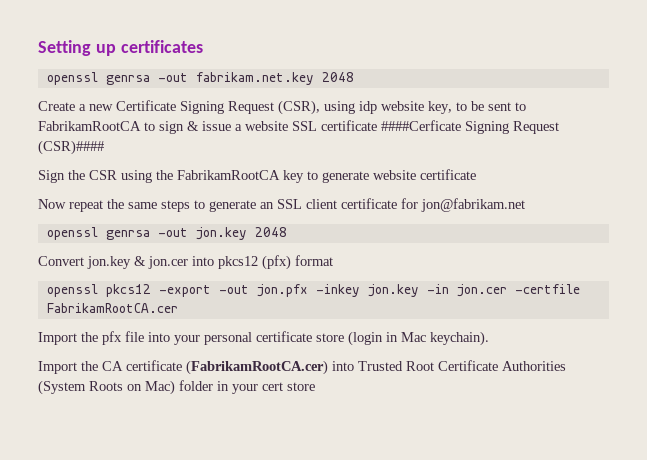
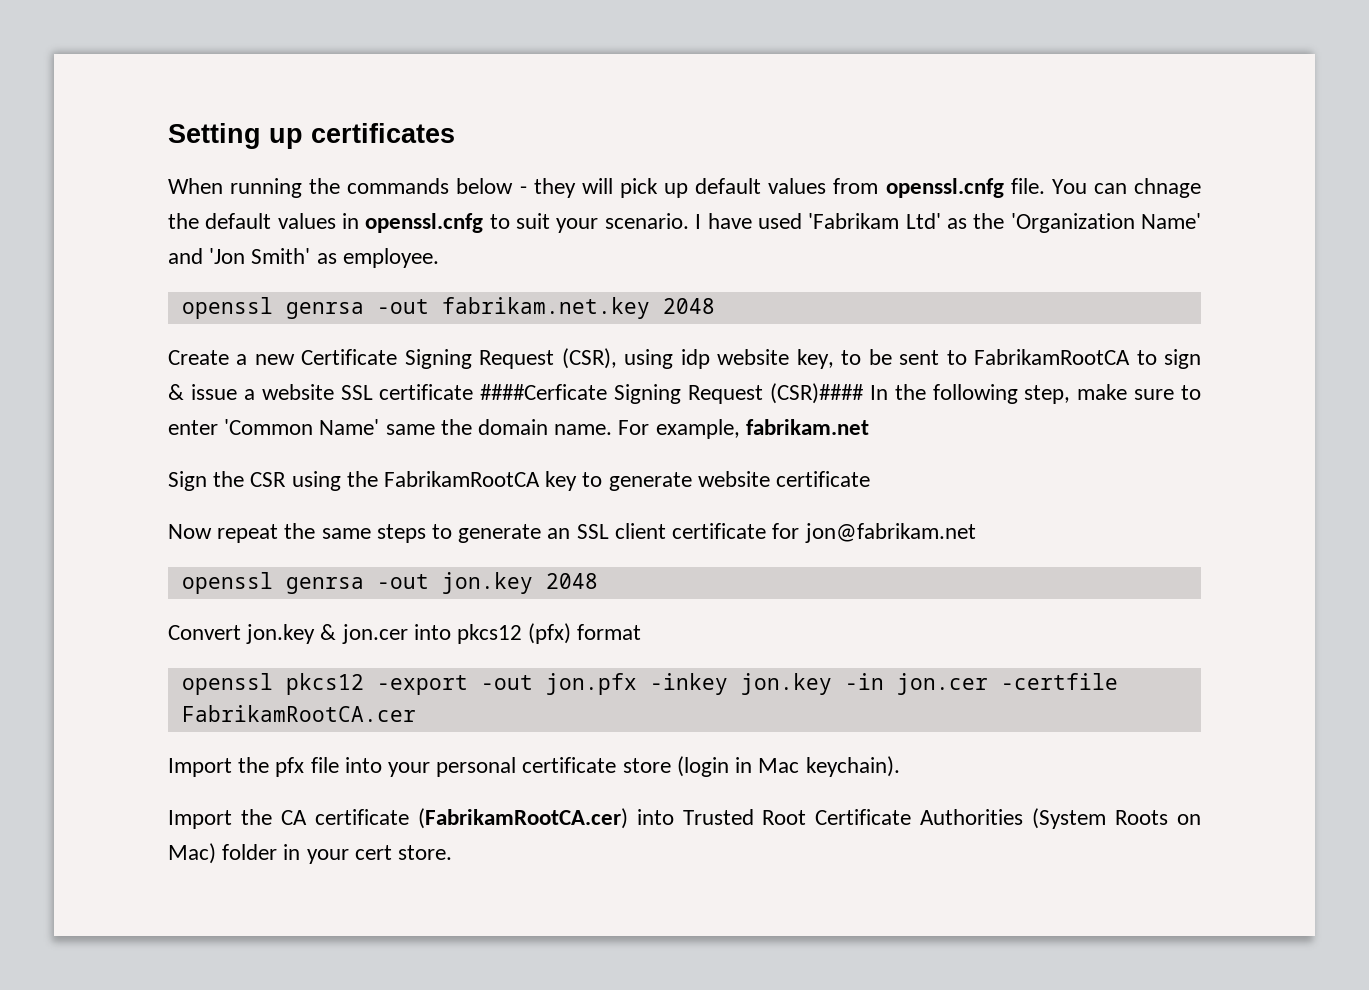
+ When running the commands below - they will pick up default values from openssl.cnfg file. You can chnage the default values in openssl.cnfg to suit your scenario. I have used 'Fabrikam Ltd' as the 'Organization Name' and 'Jon Smith' as employee.
- Create a new Certificate Signing Request (CSR), using idp website key, to be sent to FabrikamRootCA to sign & issue a website SSL certificate ####Cerficate Signing Request (CSR)####
+ Create a new Certificate Signing Request (CSR), using idp website key, to be sent to FabrikamRootCA to sign & issue a website SSL certificate ####Cerficate Signing Request (CSR)#### In the following step, make sure to enter 'Common Name' same the domain name. For example, fabrikam.net
- Import the CA certificate (FabrikamRootCA.cer) into Trusted Root Certificate Authorities (System Roots on Mac) folder in your cert store
+ Import the CA certificate (FabrikamRootCA.cer) into Trusted Root Certificate Authorities (System Roots on Mac) folder in your cert store.

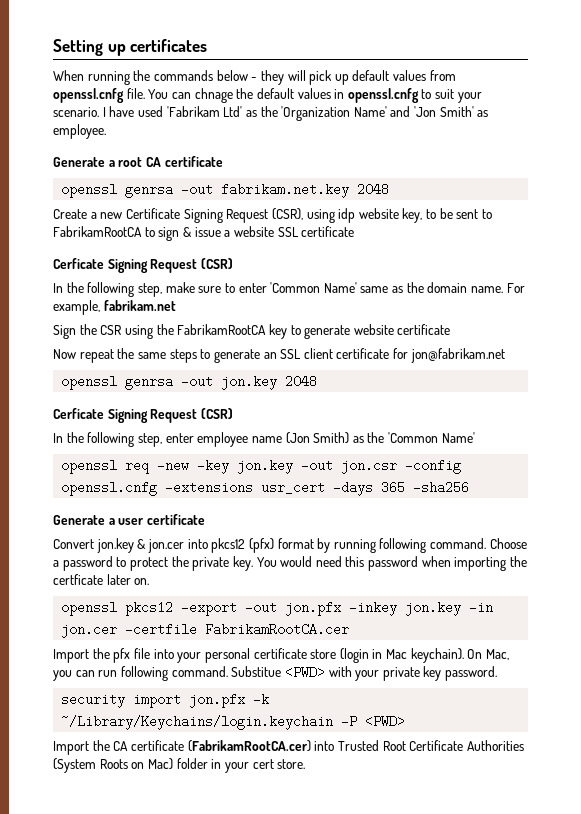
+ Generate a root CA certificate
- Create a new Certificate Signing Request (CSR), using idp website key, to be sent to FabrikamRootCA to sign & issue a website SSL certificate ####Cerficate Signing Request (CSR)#### In the following step, make sure to enter 'Common Name' same the domain name.
+ Create a new Certificate Signing Request (CSR), using idp website key, to be sent to FabrikamRootCA to sign & issue a website SSL certificate
+ Cerficate Signing Request (CSR)
+ In the following step, make sure to enter 'Common Name' same as the domain name.
  openssl genrsa -out jon.key 2048
+ Cerficate Signing Request (CSR)
+ In the following step, enter employee name (Jon Smith) as the 'Common Name'
+ openssl req -new -key jon.key -out jon.csr -config openssl.cnfg -extensions usr_cert -days 365 -sha256
+ Generate a user certificate
- Convert jon.key & jon.cer into pkcs12 (pfx) format
+ Convert jon.key & jon.cer into pkcs12 (pfx) format by running following command. Choose a password to protect the private key. You would need this password when importing the certficate later on.
+ On Mac, you can run following command. Substitue <PWD> with your private key password.
+ security import jon.pfx -k ~/Library/Keychains/login.keychain -P <PWD>

